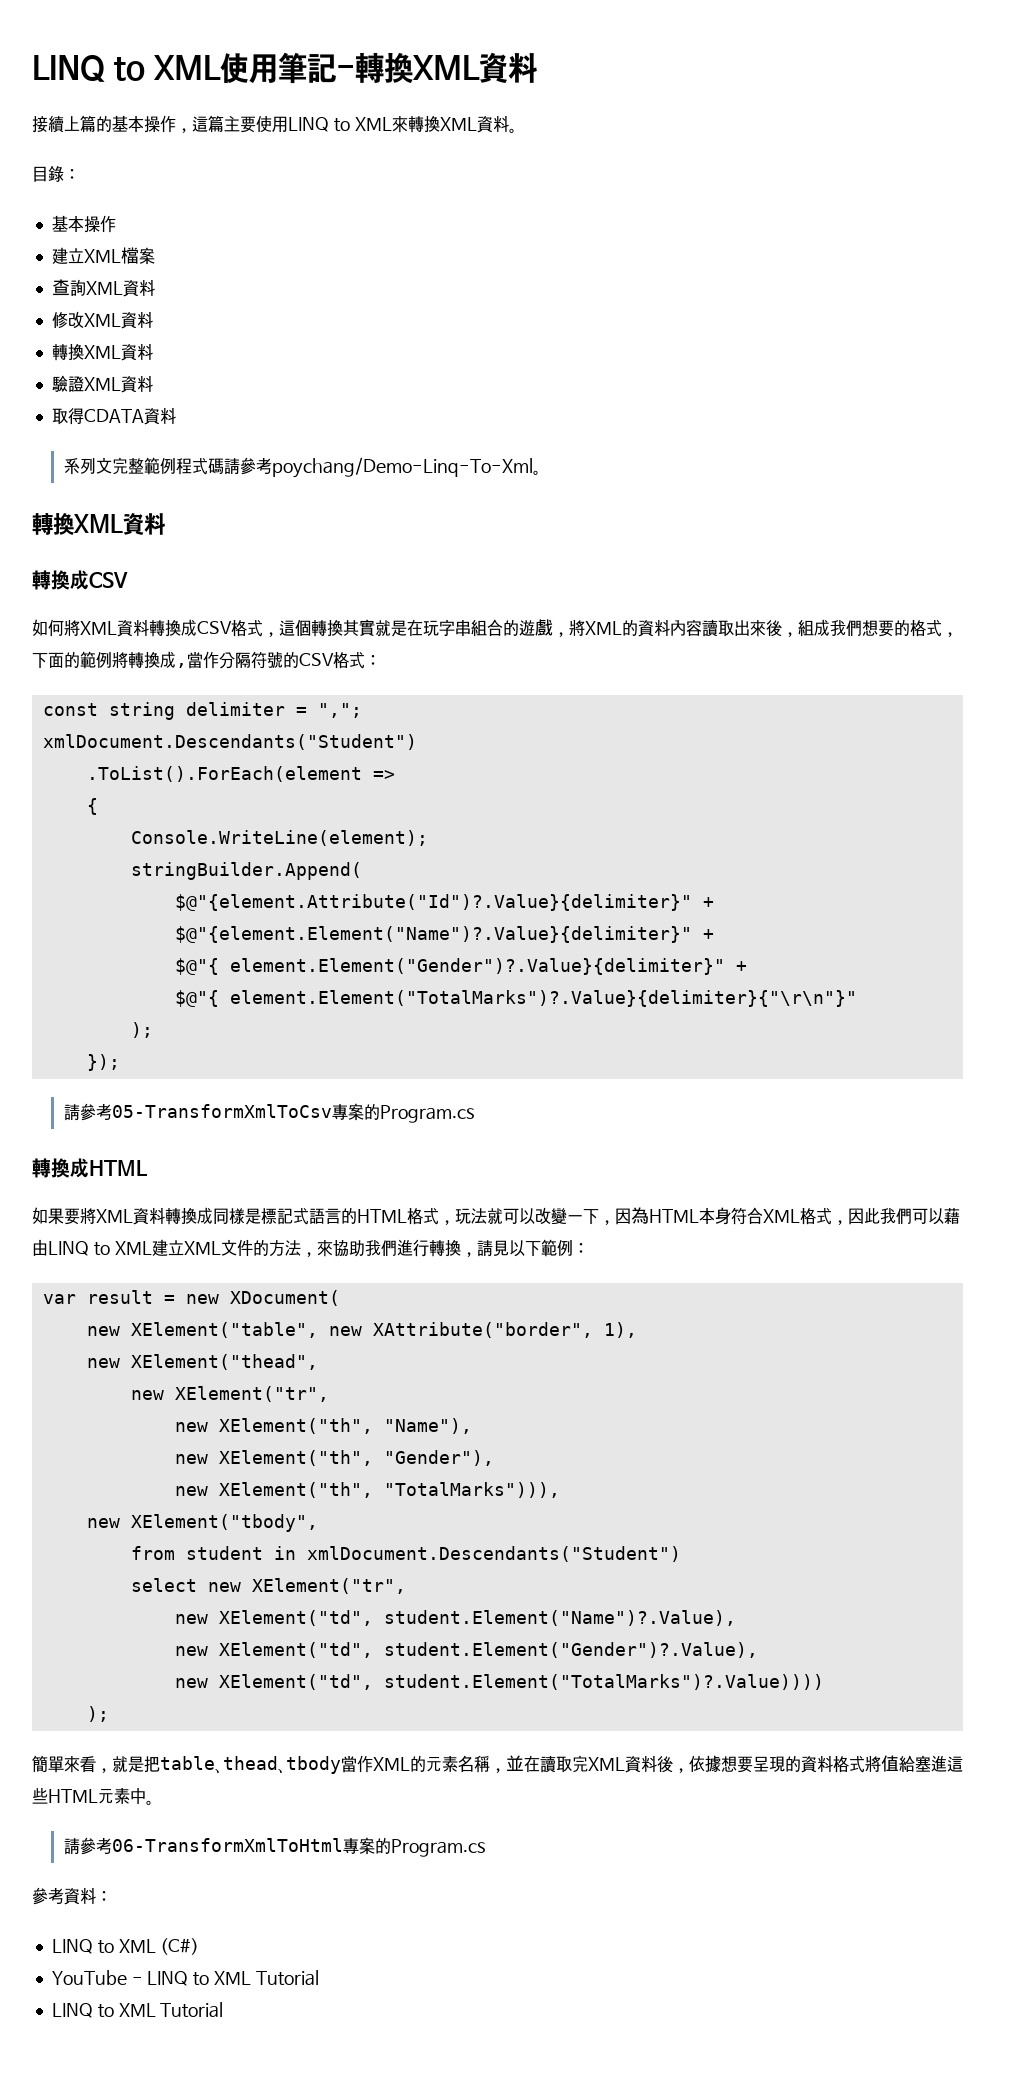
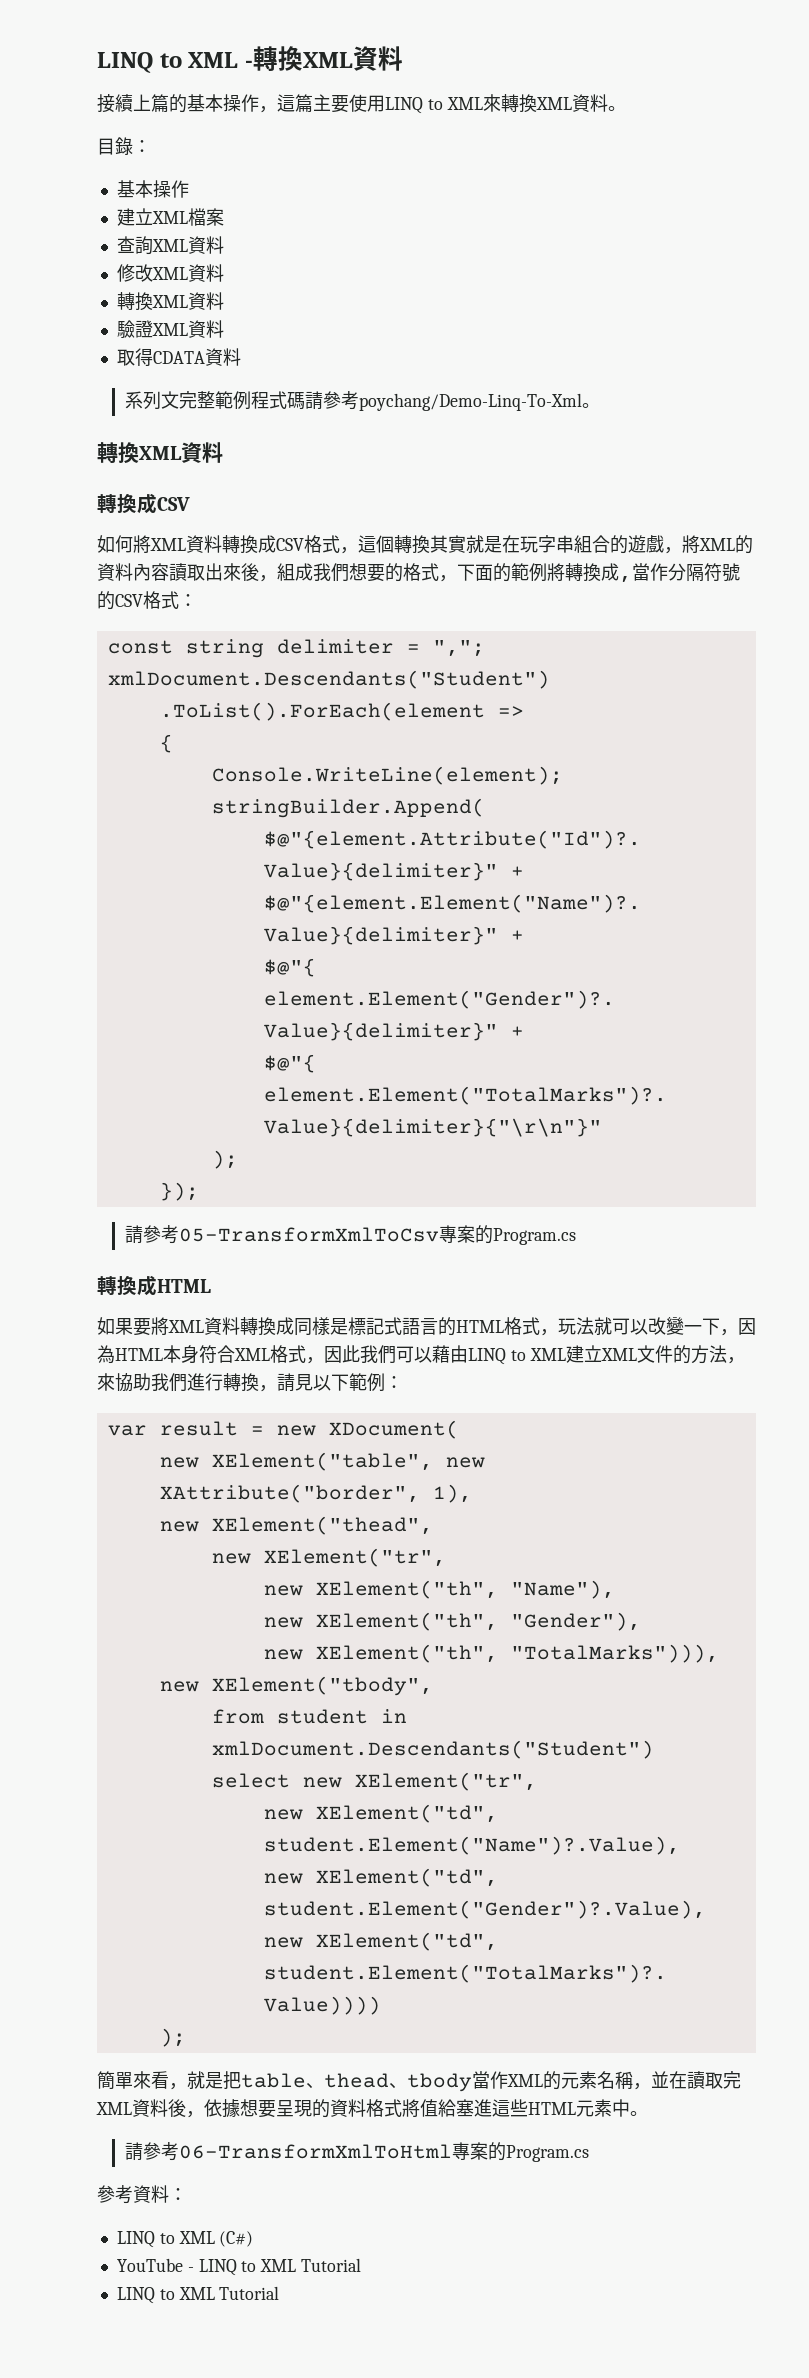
- LINQ to XML使用筆記-轉換XML資料
+ LINQ to XML -轉換XML資料

